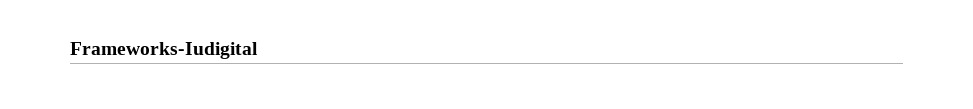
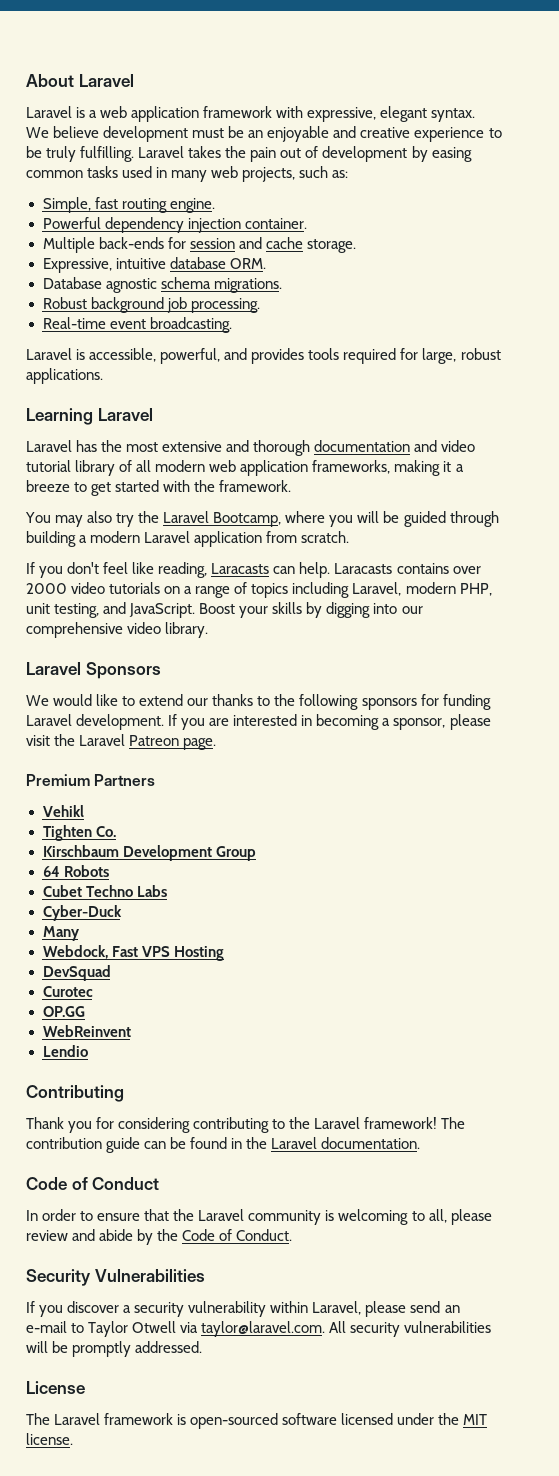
- Frameworks-Iudigital
+ About Laravel
+ Laravel is a web application framework with expressive, elegant syntax. We believe development must be an enjoyable and creative experience to be truly fulfilling. Laravel takes the pain out of development by easing common tasks used in many web projects, such as:
+ Simple, fast routing engine.
+ Powerful dependency injection container.
+ Multiple back-ends for session and cache storage.
+ Expressive, intuitive database ORM.
+ Database agnostic schema migrations.
+ Robust background job processing.
+ Real-time event broadcasting.
+ Laravel is accessible, powerful, and provides tools required for large, robust applications.
+ Learning Laravel
+ Laravel has the most extensive and thorough documentation and video tutorial library of all modern web application frameworks, making it a breeze to get started with the framework.
+ You may also try the Laravel Bootcamp, where you will be guided through building a modern Laravel application from scratch.
+ If you don't feel like reading, Laracasts can help. Laracasts contains over 2000 video tutorials on a range of topics including Laravel, modern PHP, unit testing, and JavaScript. Boost your skills by digging into our comprehensive video library.
+ Laravel Sponsors
+ We would like to extend our thanks to the following sponsors for funding Laravel development. If you are interested in becoming a sponsor, please visit the Laravel Patreon page.
+ Premium Partners
+ Vehikl
+ Tighten Co.
+ Kirschbaum Development Group
+ 64 Robots
+ Cubet Techno Labs
+ Cyber-Duck
+ Many
+ Webdock, Fast VPS Hosting
+ DevSquad
+ Curotec
+ OP.GG
+ WebReinvent
+ Lendio
+ Contributing
+ Thank you for considering contributing to the Laravel framework! The contribution guide can be found in the Laravel documentation.
+ Code of Conduct
+ In order to ensure that the Laravel community is welcoming to all, please review and abide by the Code of Conduct.
+ Security Vulnerabilities
+ If you discover a security vulnerability within Laravel, please send an e-mail to Taylor Otwell via taylor@laravel.com. All security vulnerabilities will be promptly addressed.
+ License
+ The Laravel framework is open-sourced software licensed under the MIT license.

